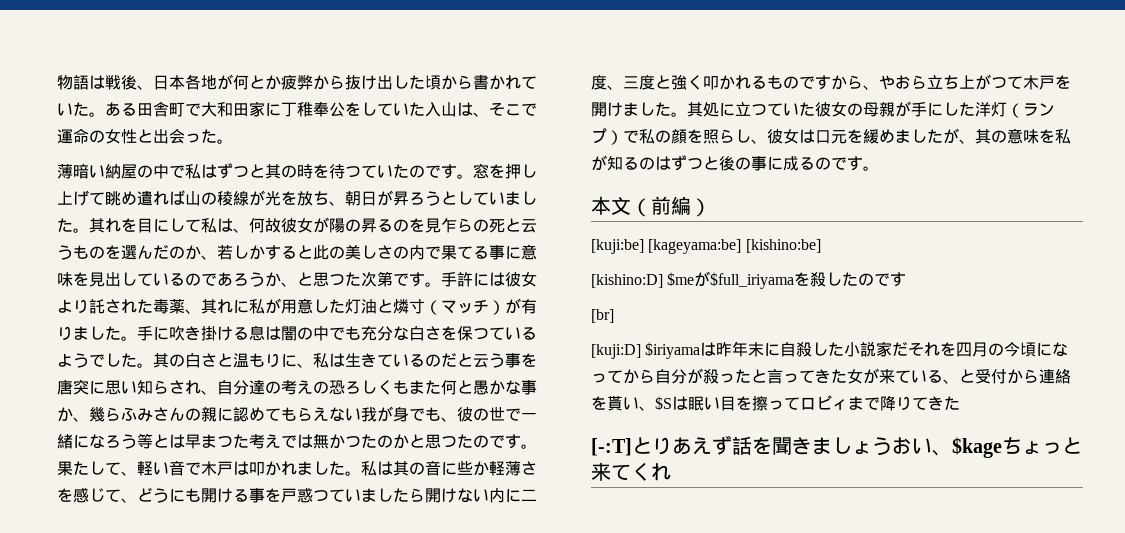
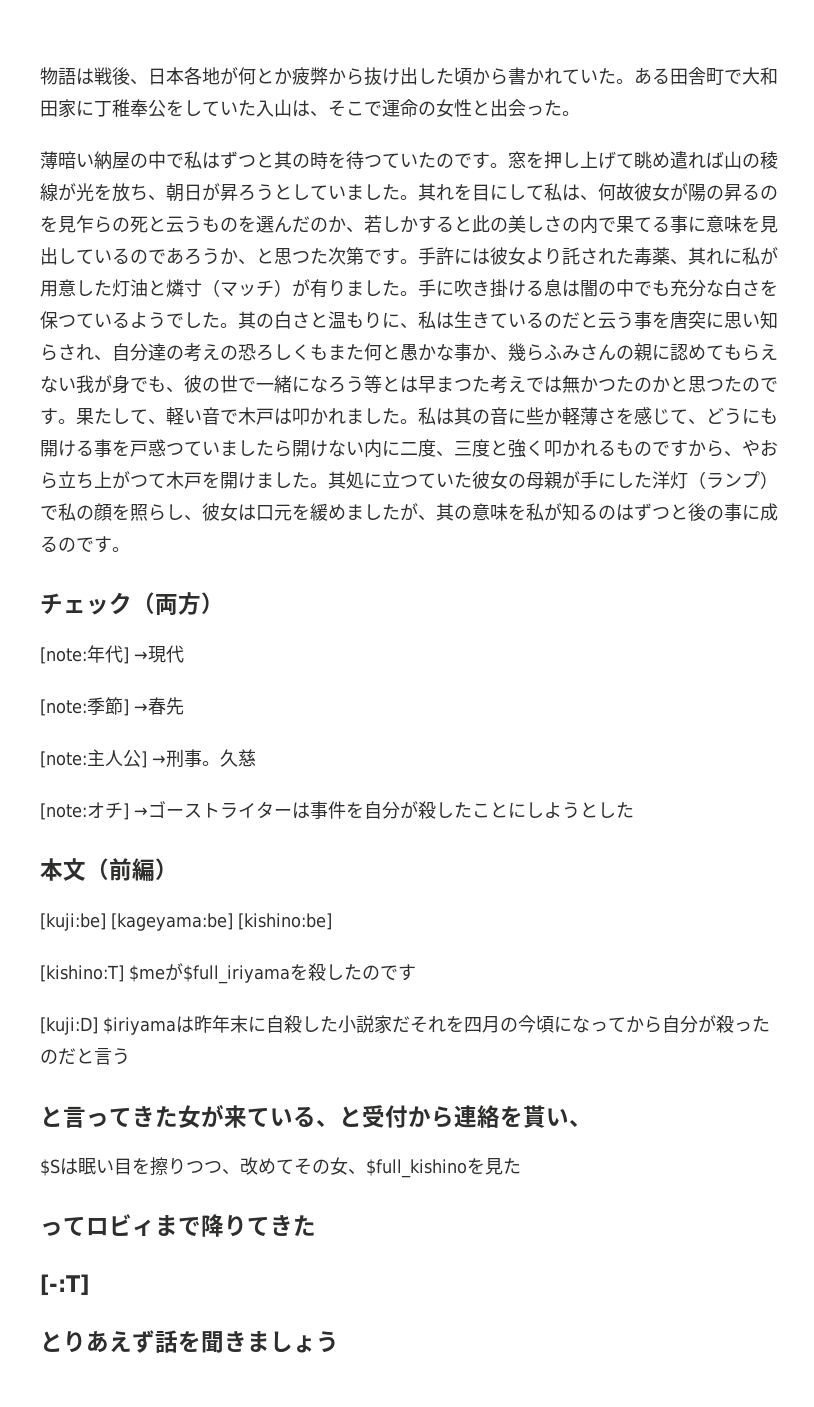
+ チェック（両方）
+ [note:年代] →現代
+ [note:季節] →春先
+ [note:主人公] →刑事。久慈
+ [note:オチ] →ゴーストライターは事件を自分が殺したことにしようとした
- [kishino:D] $meが$full_iriyamaを殺したのです
+ [kishino:T] $meが$full_iriyamaを殺したのです
- [br]
- [kuji:D] $iriyamaは昨年末に自殺した小説家だそれを四月の今頃になってから自分が殺ったと言ってきた女が来ている、と受付から連絡を貰い、$Sは眠い目を擦ってロビィまで降りてきた
+ [kuji:D] $iriyamaは昨年末に自殺した小説家だそれを四月の今頃になってから自分が殺ったのだと言う
+ と言ってきた女が来ている、と受付から連絡を貰い、
+ $Sは眠い目を擦りつつ、改めてその女、$full_kishinoを見た
+ ってロビィまで降りてきた
- [-:T]とりあえず話を聞きましょうおい、$kageちょっと来てくれ
+ [-:T]
+ とりあえず話を聞きましょう

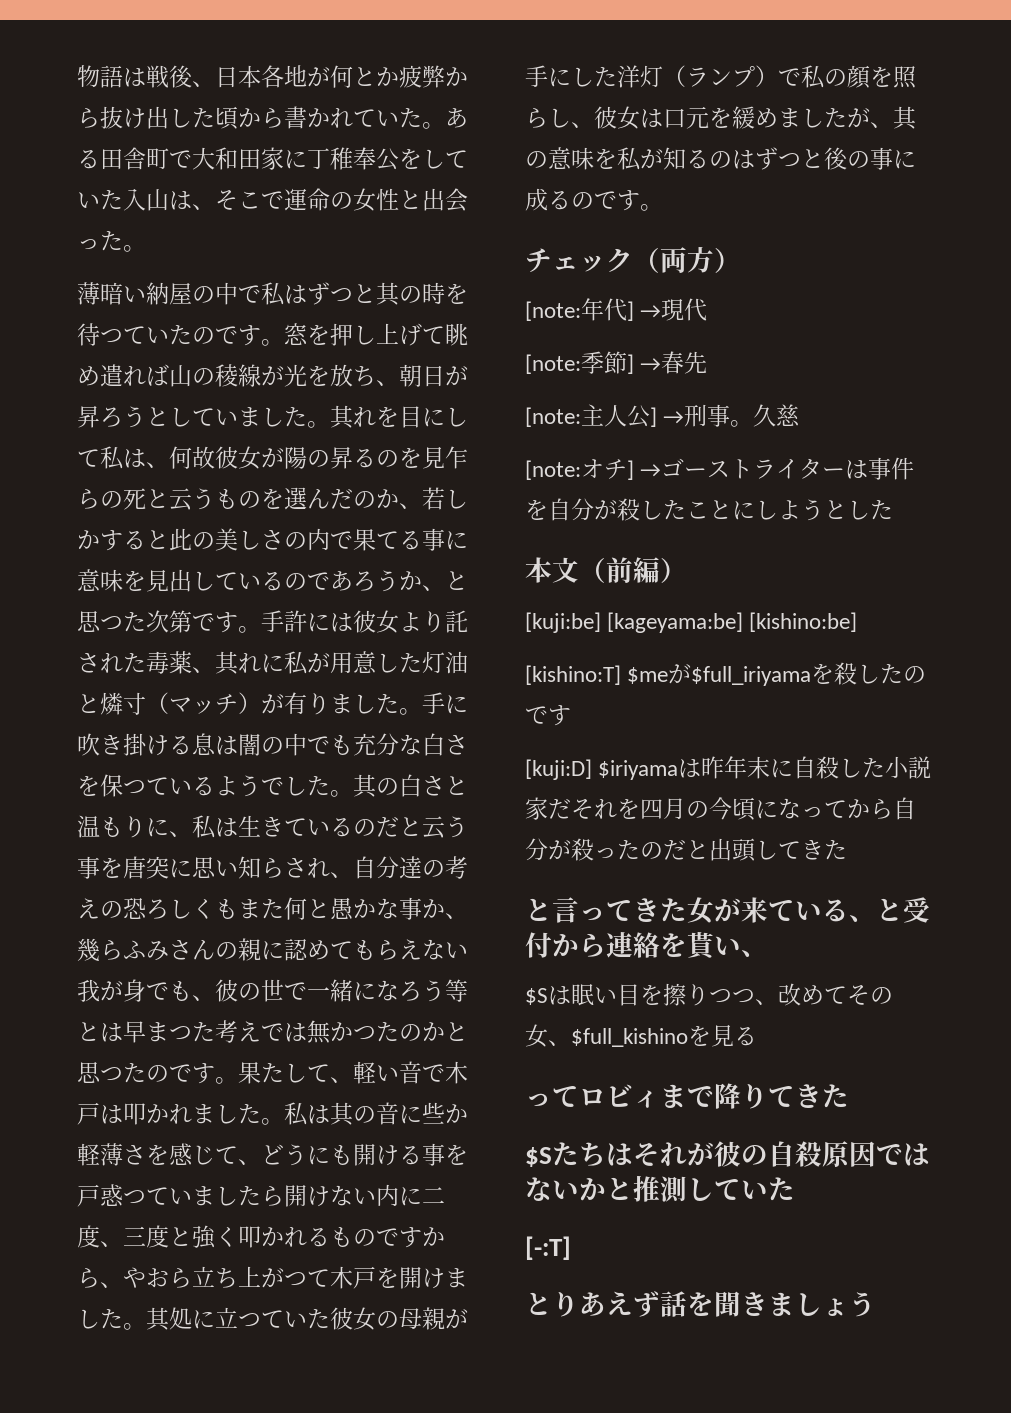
- [kuji:D] $iriyamaは昨年末に自殺した小説家だそれを四月の今頃になってから自分が殺ったのだと言う
+ [kuji:D] $iriyamaは昨年末に自殺した小説家だそれを四月の今頃になってから自分が殺ったのだと出頭してきた
- $Sは眠い目を擦りつつ、改めてその女、$full_kishinoを見た
+ $Sは眠い目を擦りつつ、改めてその女、$full_kishinoを見る
+ $Sたちはそれが彼の自殺原因ではないかと推測していた

